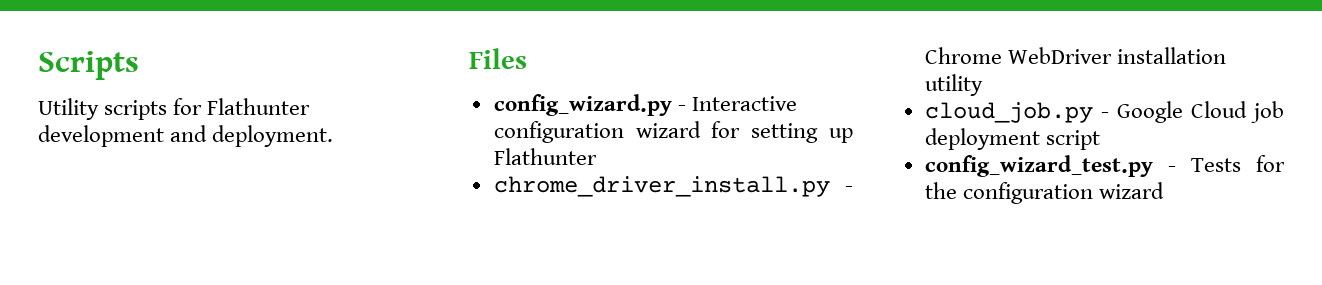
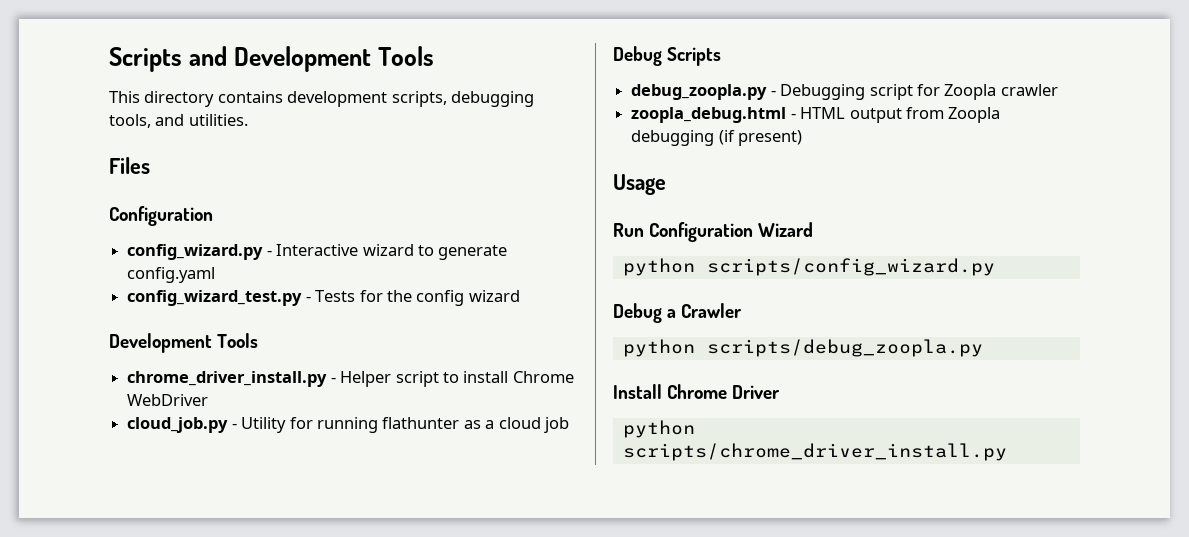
- Scripts
- Utility scripts for Flathunter development and deployment.
+ Scripts and Development Tools
+ This directory contains development scripts, debugging tools, and utilities.
  Files
+ Configuration
- config_wizard.py - Interactive configuration wizard for setting up Flathunter
- chrome_driver_install.py - Chrome WebDriver installation utility
- cloud_job.py - Google Cloud job deployment script
+ config_wizard.py - Interactive wizard to generate config.yaml
- config_wizard_test.py - Tests for the configuration wizard
+ config_wizard_test.py - Tests for the config wizard
+ Development Tools
+ chrome_driver_install.py - Helper script to install Chrome WebDriver
+ cloud_job.py - Utility for running flathunter as a cloud job
+ Debug Scripts
+ debug_zoopla.py - Debugging script for Zoopla crawler
+ zoopla_debug.html - HTML output from Zoopla debugging (if present)
+ Usage
+ Run Configuration Wizard
+ python scripts/config_wizard.py
+ Debug a Crawler
+ python scripts/debug_zoopla.py
+ Install Chrome Driver
+ python scripts/chrome_driver_install.py

